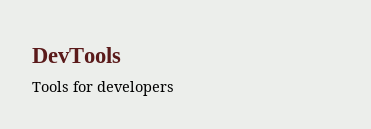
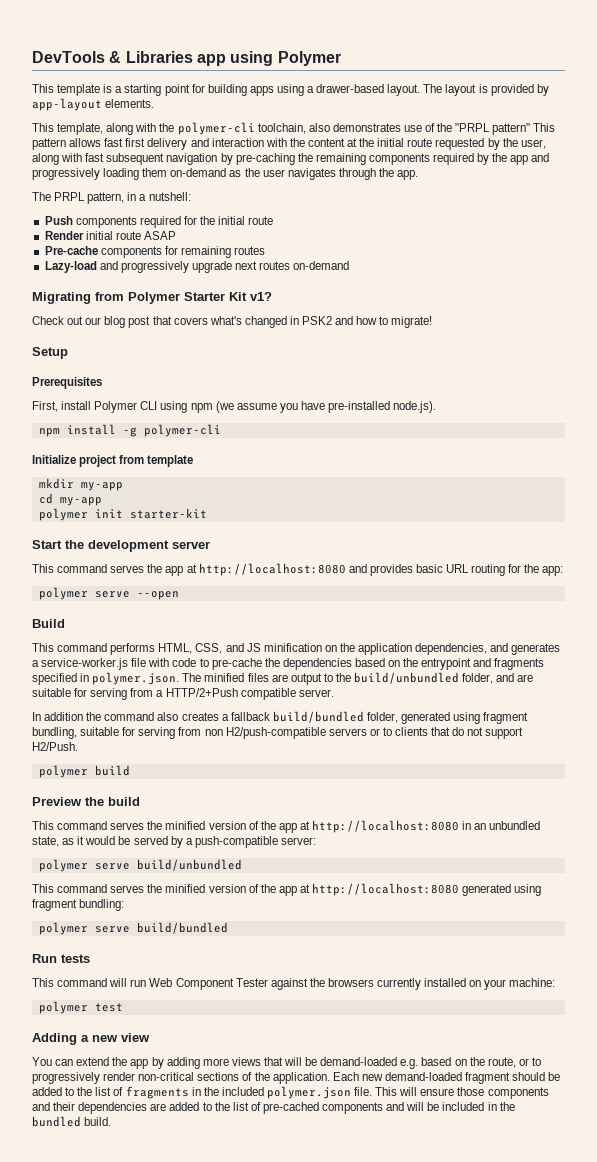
- DevTools
- Tools for developers
+ DevTools & Libraries app using Polymer
+ This template is a starting point for building apps using a drawer-based layout. The layout is provided by app-layout elements.
+ This template, along with the polymer-cli toolchain, also demonstrates use of the "PRPL pattern" This pattern allows fast first delivery and interaction with the content at the initial route requested by the user, along with fast subsequent navigation by pre-caching the remaining components required by the app and progressively loading them on-demand as the user navigates through the app.
+ The PRPL pattern, in a nutshell:
+ Push components required for the initial route
+ Render initial route ASAP
+ Pre-cache components for remaining routes
+ Lazy-load and progressively upgrade next routes on-demand
+ Migrating from Polymer Starter Kit v1?
+ Check out our blog post that covers what's changed in PSK2 and how to migrate!
+ Setup
+ Prerequisites
+ First, install Polymer CLI using npm (we assume you have pre-installed node.js).
+ npm install -g polymer-cli
+ Initialize project from template
+ mkdir my-app
+ cd my-app
+ polymer init starter-kit
+ Start the development server
+ This command serves the app at http://localhost:8080 and provides basic URL routing for the app:
+ polymer serve --open
+ Build
+ This command performs HTML, CSS, and JS minification on the application dependencies, and generates a service-worker.js file with code to pre-cache the dependencies based on the entrypoint and fragments specified in polymer.json. The minified files are output to the build/unbundled folder, and are suitable for serving from a HTTP/2+Push compatible server.
+ In addition the command also creates a fallback build/bundled folder, generated using fragment bundling, suitable for serving from non H2/push-compatible servers or to clients that do not support H2/Push.
+ polymer build
+ Preview the build
+ This command serves the minified version of the app at http://localhost:8080 in an unbundled state, as it would be served by a push-compatible server:
+ polymer serve build/unbundled
+ This command serves the minified version of the app at http://localhost:8080 generated using fragment bundling:
+ polymer serve build/bundled
+ Run tests
+ This command will run Web Component Tester against the browsers currently installed on your machine:
+ polymer test
+ Adding a new view
+ You can extend the app by adding more views that will be demand-loaded e.g. based on the route, or to progressively render non-critical sections of the application. Each new demand-loaded fragment should be added to the list of fragments in the included polymer.json file. This will ensure those components and their dependencies are added to the list of pre-cached components and will be included in the bundled build.

